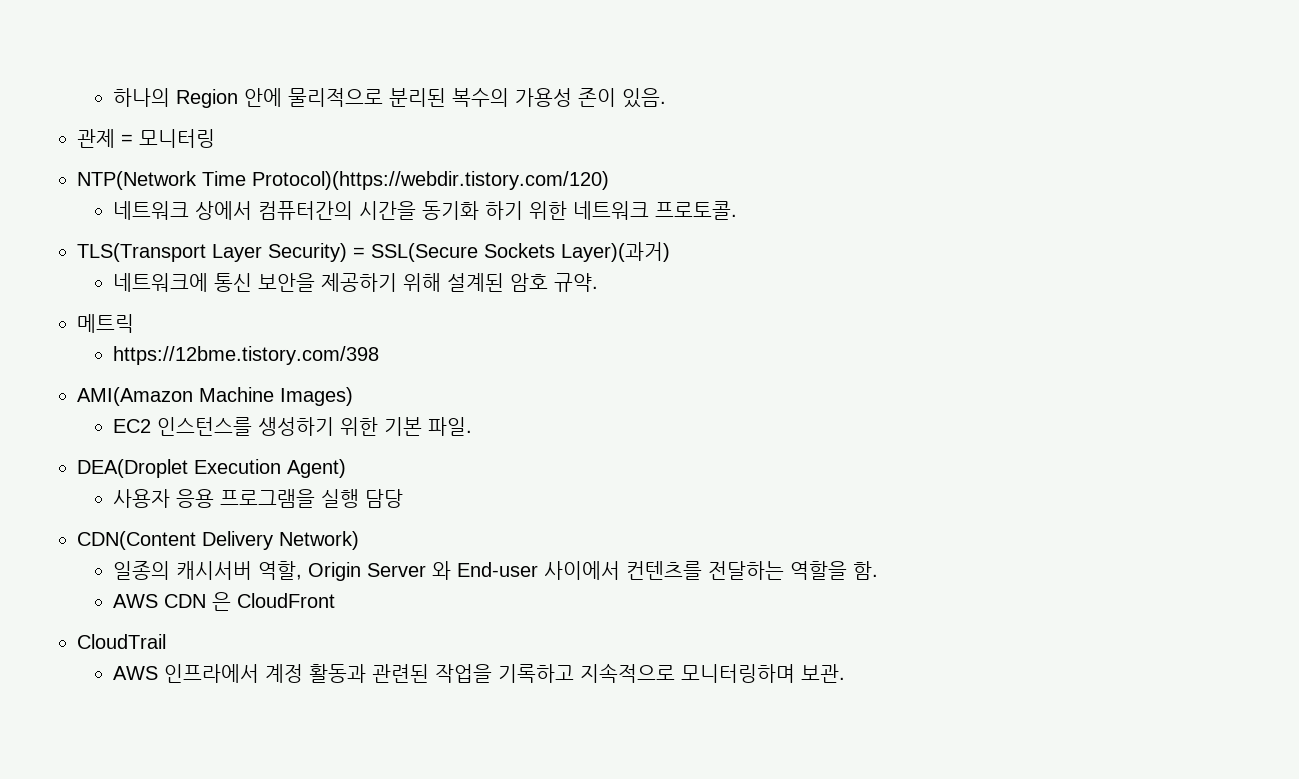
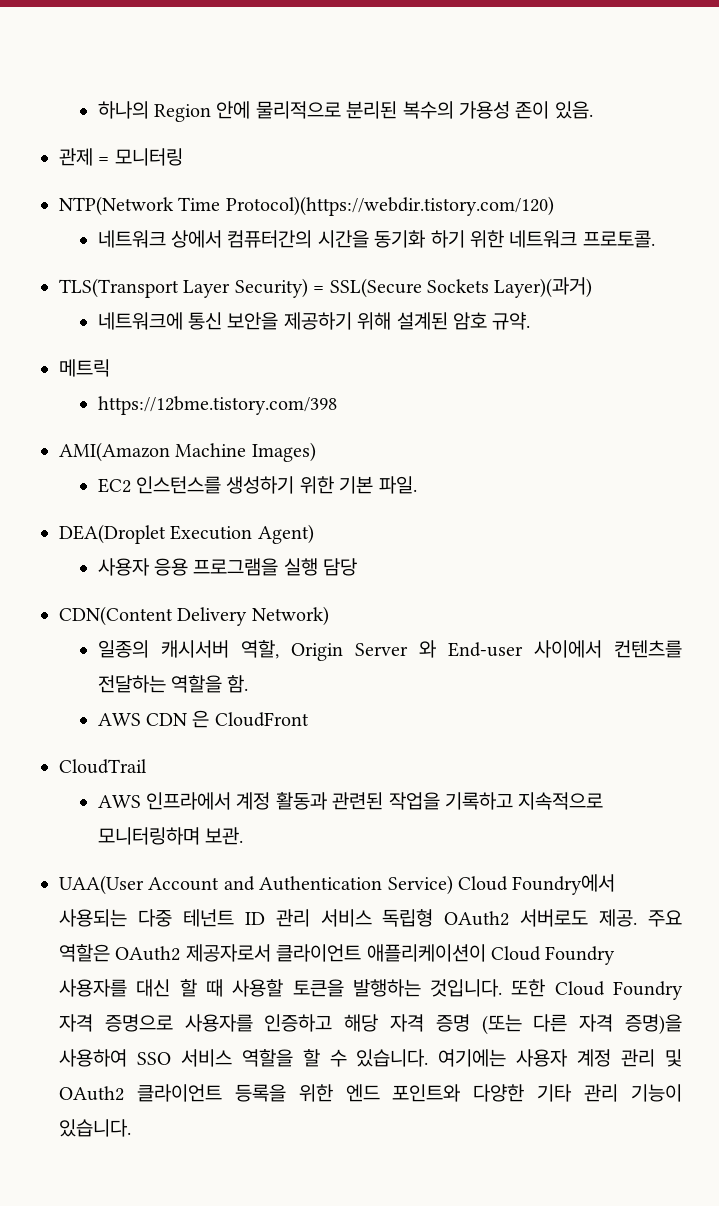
+ UAA(User Account and Authentication Service) Cloud Foundry에서 사용되는 다중 테넌트 ID 관리 서비스 독립형 OAuth2 서버로도 제공. 주요 역할은 OAuth2 제공자로서 클라이언트 애플리케이션이 Cloud Foundry 사용자를 대신 할 때 사용할 토큰을 발행하는 것입니다. 또한 Cloud Foundry 자격 증명으로 사용자를 인증하고 해당 자격 증명 (또는 다른 자격 증명)을 사용하여 SSO 서비스 역할을 할 수 있습니다. 여기에는 사용자 계정 관리 및 OAuth2 클라이언트 등록을 위한 엔드 포인트와 다양한 기타 관리 기능이 있습니다.

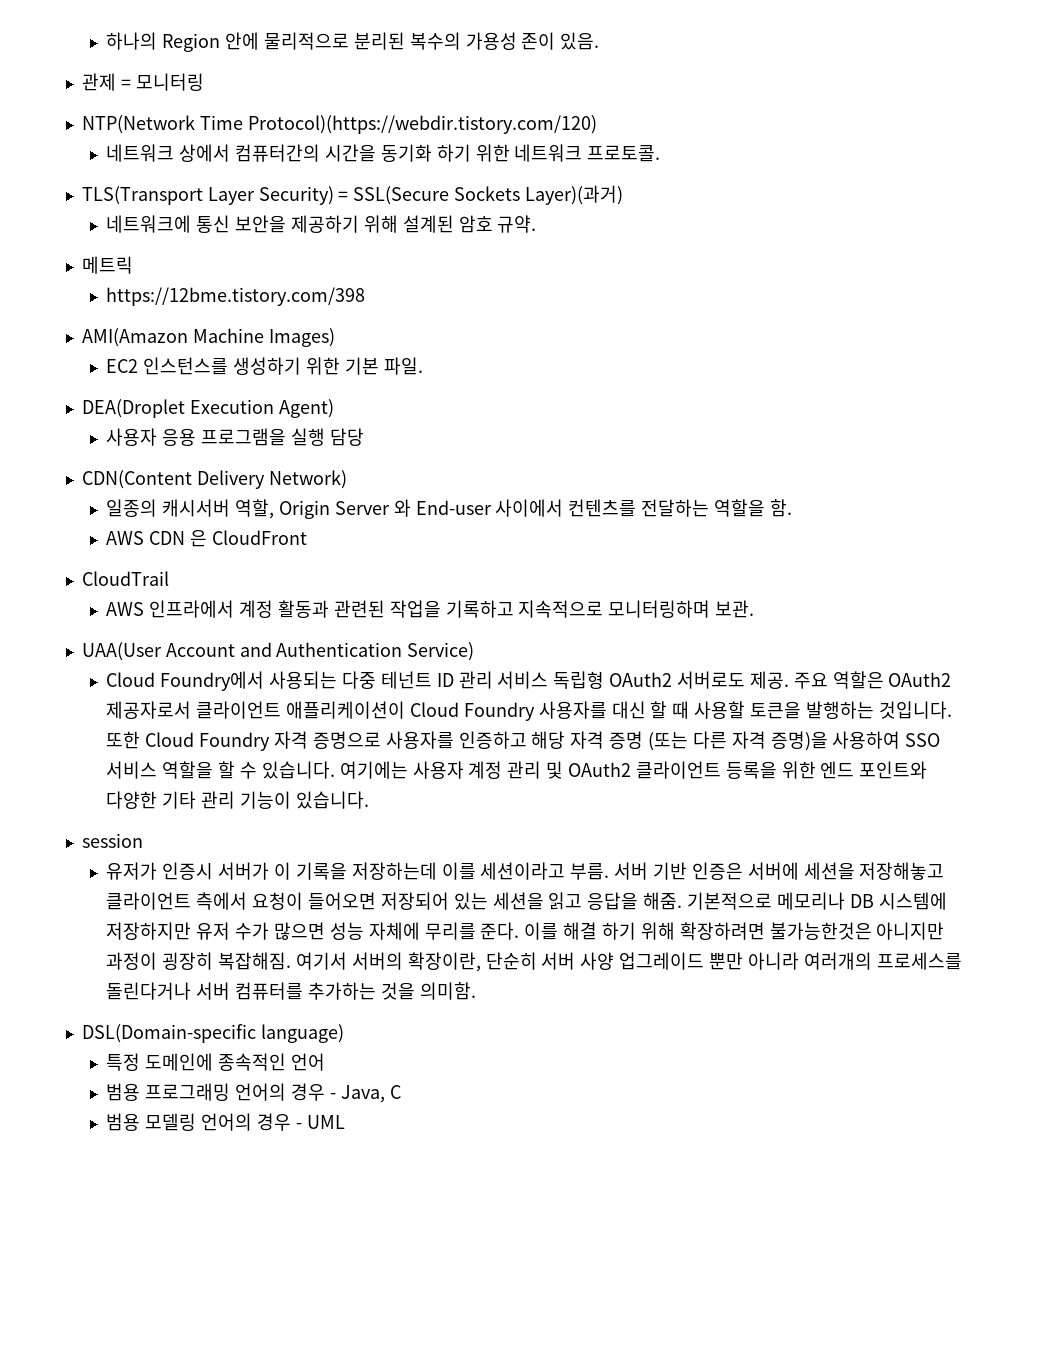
- UAA(User Account and Authentication Service) Cloud Foundry에서 사용되는 다중 테넌트 ID 관리 서비스 독립형 OAuth2 서버로도 제공.
+ UAA(User Account and Authentication Service)
+ Cloud Foundry에서 사용되는 다중 테넌트 ID 관리 서비스 독립형 OAuth2 서버로도 제공.
+ session
+ 유저가 인증시 서버가 이 기록을 저장하는데 이를 세션이라고 부름. 서버 기반 인증은 서버에 세션을 저장해놓고 클라이언트 측에서 요청이 들어오면 저장되어 있는 세션을 읽고 응답을 해줌. 기본적으로 메모리나 DB 시스템에 저장하지만 유저 수가 많으면 성능 자체에 무리를 준다. 이를 해결 하기 위해 확장하려면 불가능한것은 아니지만 과정이 굉장히 복잡해짐. 여기서 서버의 확장이란, 단순히 서버 사양 업그레이드 뿐만 아니라 여러개의 프로세스를 돌린다거나 서버 컴퓨터를 추가하는 것을 의미함.
+ DSL(Domain-specific language)
+ 특정 도메인에 종속적인 언어
+ 범용 프로그래밍 언어의 경우 - Java, C
+ 범용 모델링 언어의 경우 - UML

